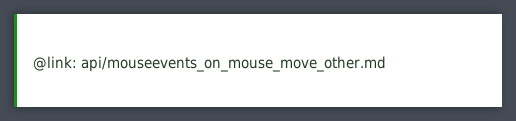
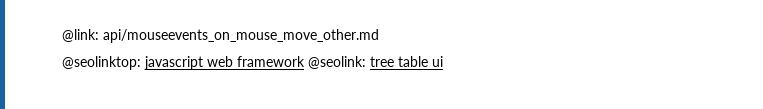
+ @seolinktop: javascript web framework @seolink: tree table ui

